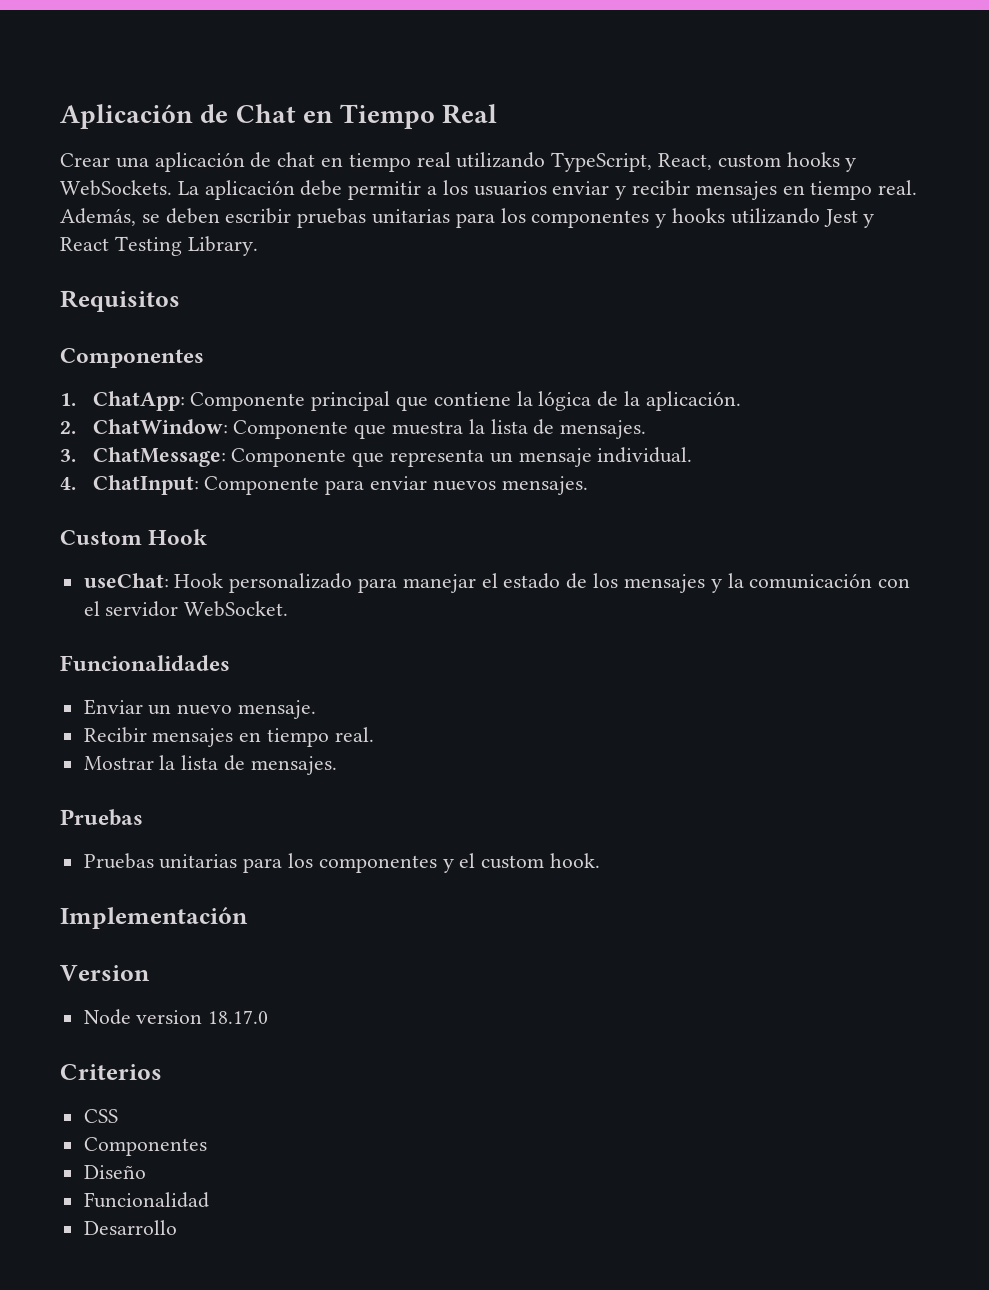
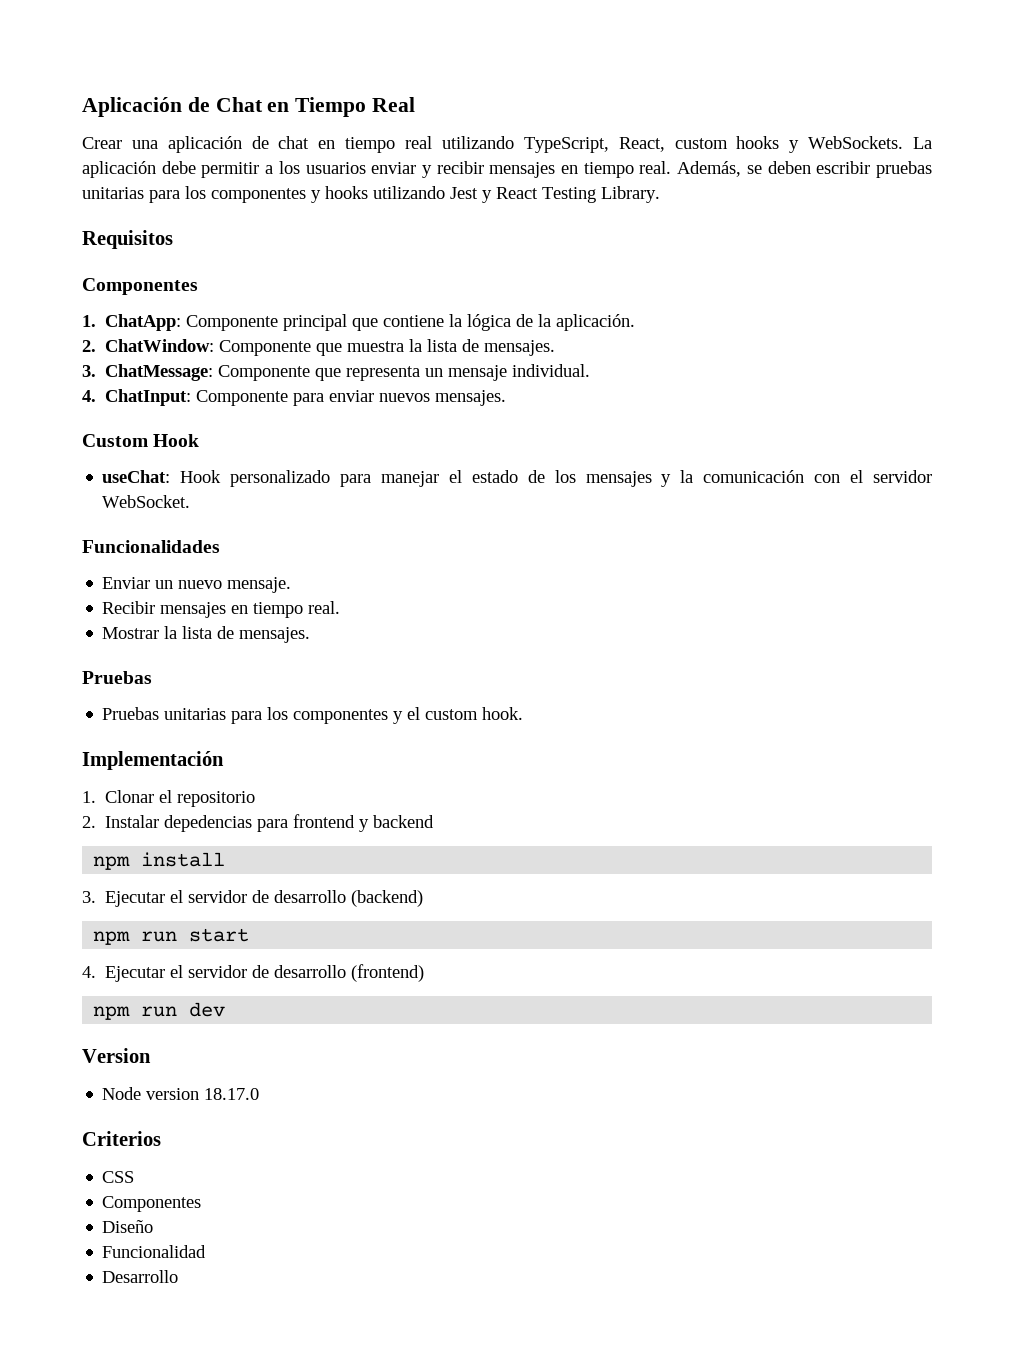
+ 1. Clonar el repositorio
+ 2. Instalar depedencias para frontend y backend
+ npm install
+ 3. Ejecutar el servidor de desarrollo (backend)
+ npm run start
+ 4. Ejecutar el servidor de desarrollo (frontend)
+ npm run dev

